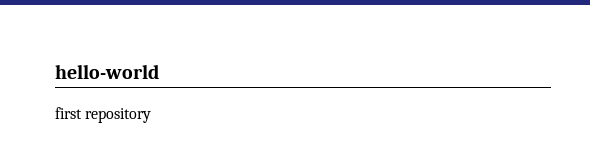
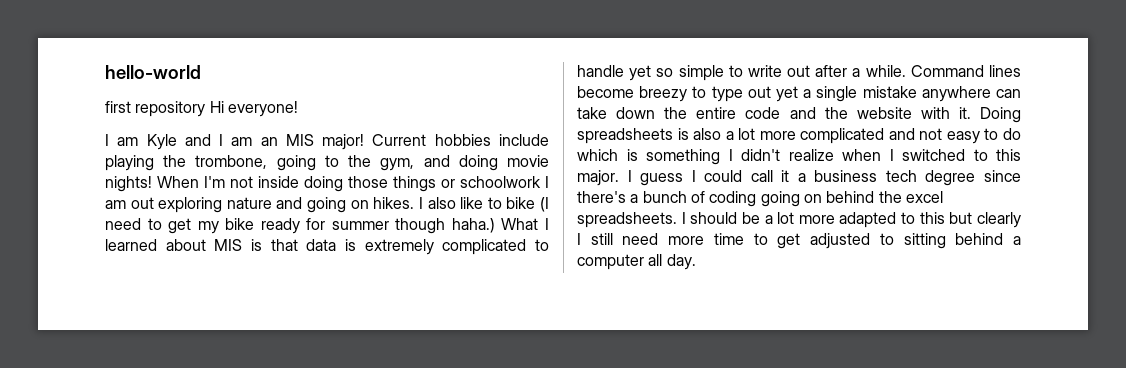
- first repository
+ first repository Hi everyone!
+ I am Kyle and I am an MIS major! Current hobbies include playing the trombone, going to the gym, and doing movie nights! When I'm not inside doing those things or schoolwork I am out exploring nature and going on hikes. I also like to bike (I need to get my bike ready for summer though haha.) What I learned about MIS is that data is extremely complicated to handle yet so simple to write out after a while. Command lines become breezy to type out yet a single mistake anywhere can take down the entire code and the website with it. Doing spreadsheets is also a lot more complicated and not easy to do which is something I didn't realize when I switched to this major. I guess I could call it a business tech degree since there's a bunch of coding going on behind the excel spreadsheets. I should be a lot more adapted to this but clearly I still need more time to get adjusted to sitting behind a computer all day.

